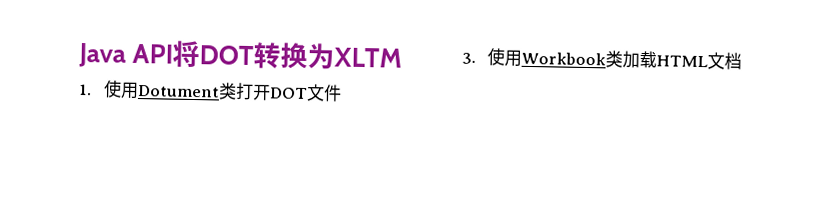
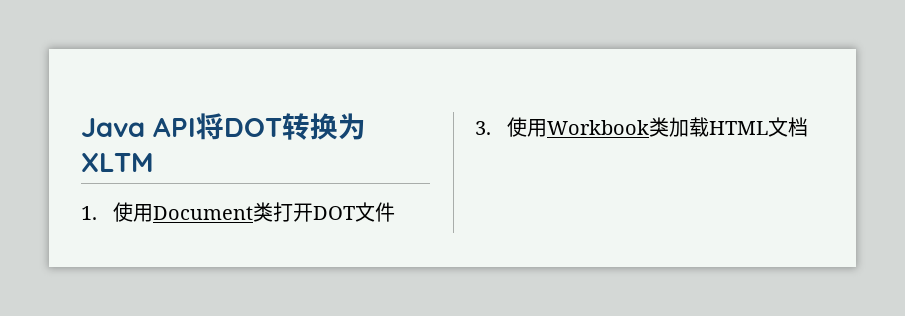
- 1.使用Dotument类打开DOT文件
+ 1.使用Document类打开DOT文件

